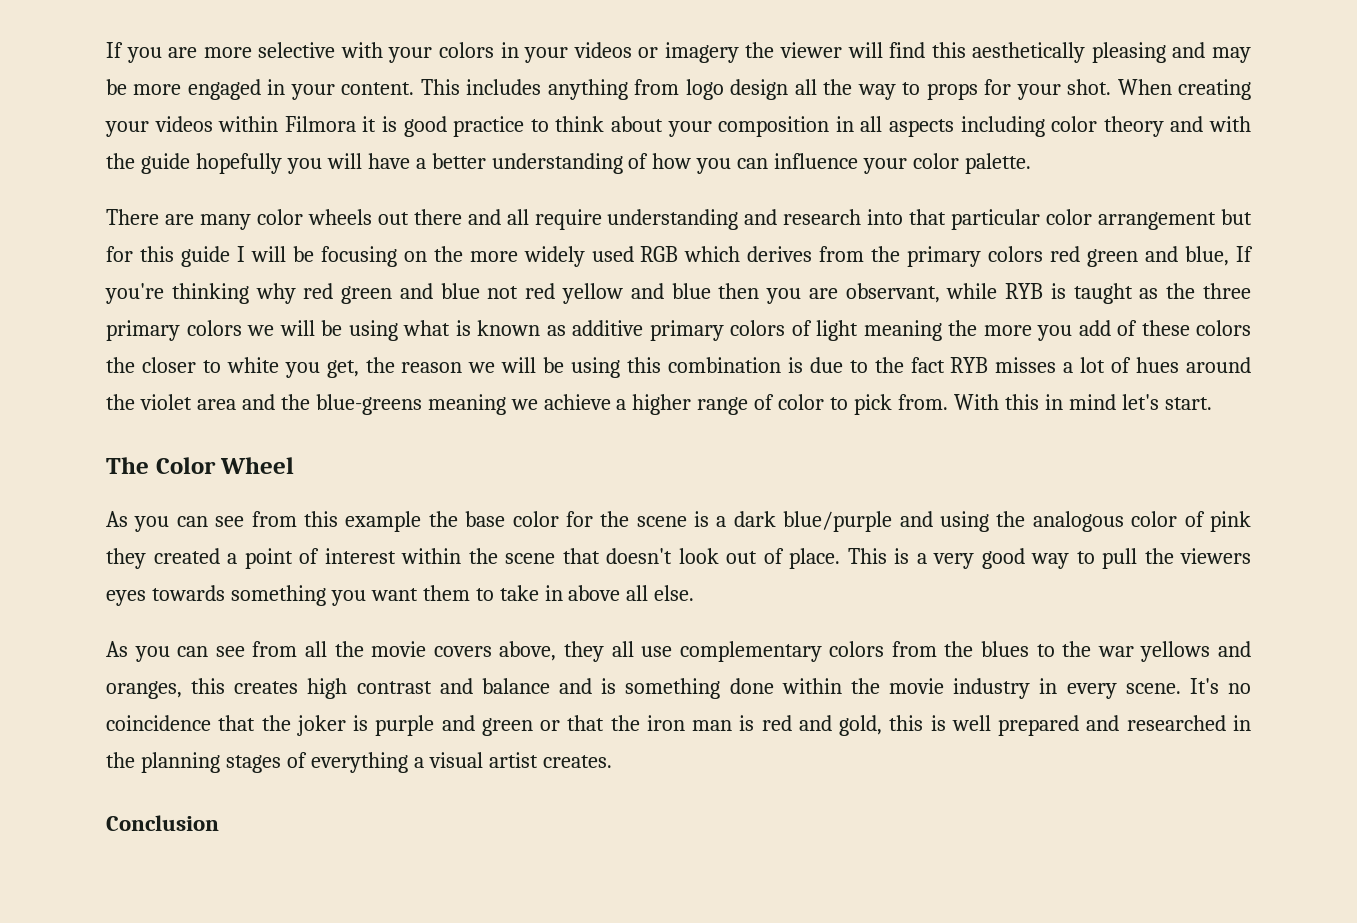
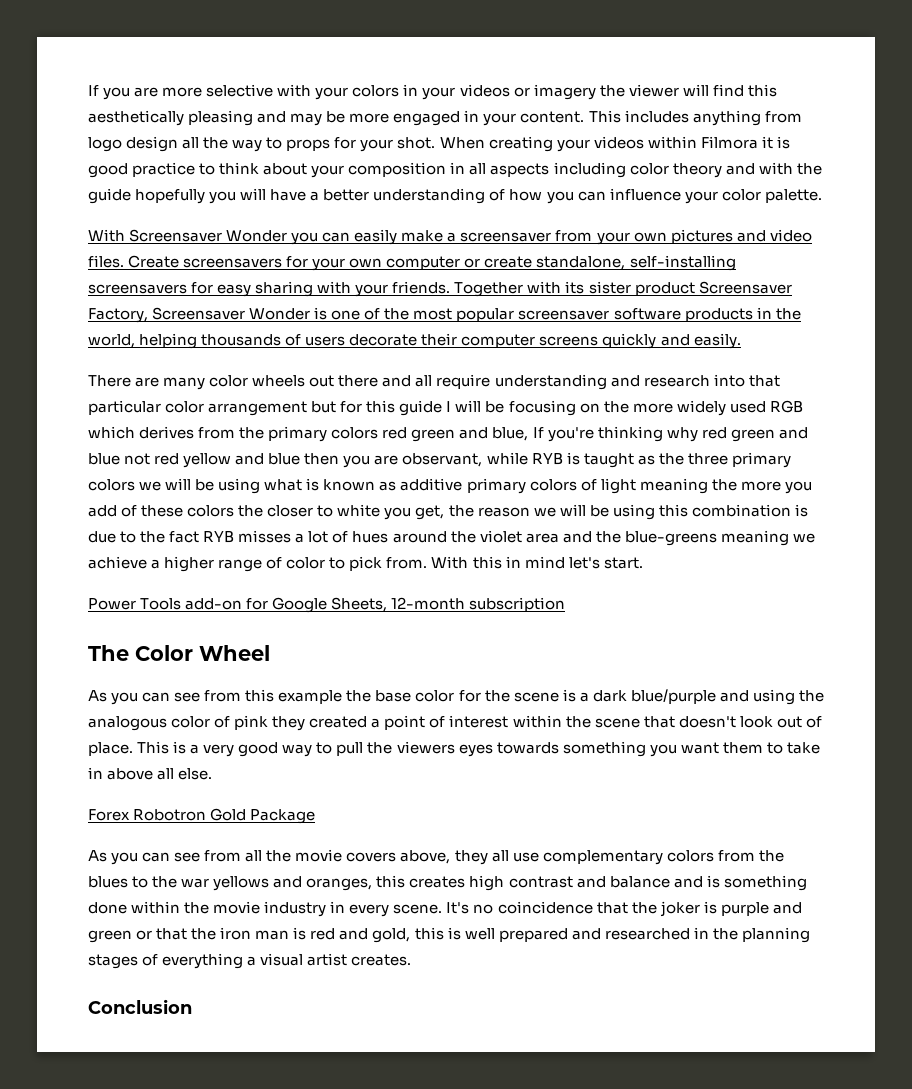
+ With Screensaver Wonder you can easily make a screensaver from your own pictures and video files. Create screensavers for your own computer or create standalone, self-installing screensavers for easy sharing with your friends. Together with its sister product Screensaver Factory, Screensaver Wonder is one of the most popular screensaver software products in the world, helping thousands of users decorate their computer screens quickly and easily.
+ Power Tools add-on for Google Sheets, 12-month subscription
+ Forex Robotron Gold Package

